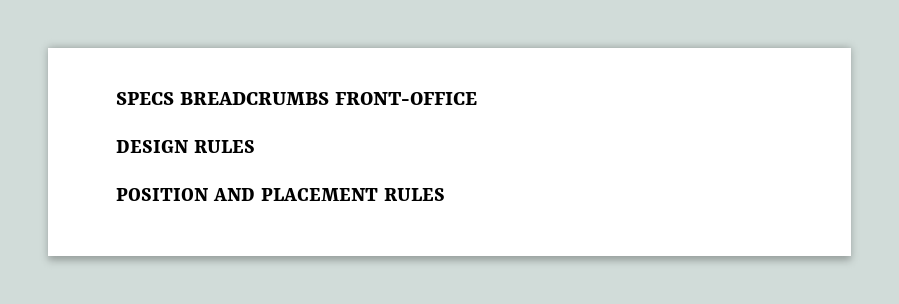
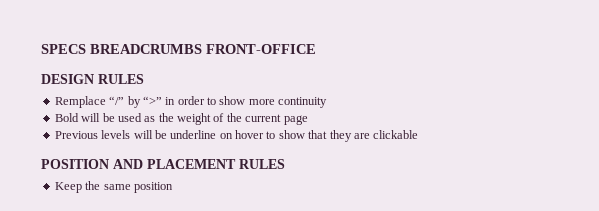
+ Remplace “/” by “>” in order to show more continuity
+ Bold will be used as the weight of the current page
+ Previous levels will be underline on hover to show that they are clickable
+ Keep the same position

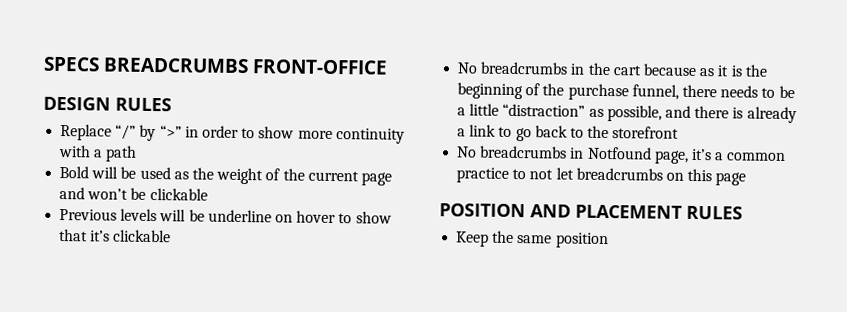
- Remplace “/” by “>” in order to show more continuity
+ Replace “/” by “>” in order to show more continuity with a path
- Bold will be used as the weight of the current page
+ Bold will be used as the weight of the current page and won’t be clickable
- Previous levels will be underline on hover to show that they are clickable
+ Previous levels will be underline on hover to show that it’s clickable
+ No breadcrumbs in the cart because as it is the beginning of the purchase funnel, there needs to be a little “distraction” as possible, and there is already a link to go back to the storefront
+ No breadcrumbs in Notfound page, it’s a common practice to not let breadcrumbs on this page

